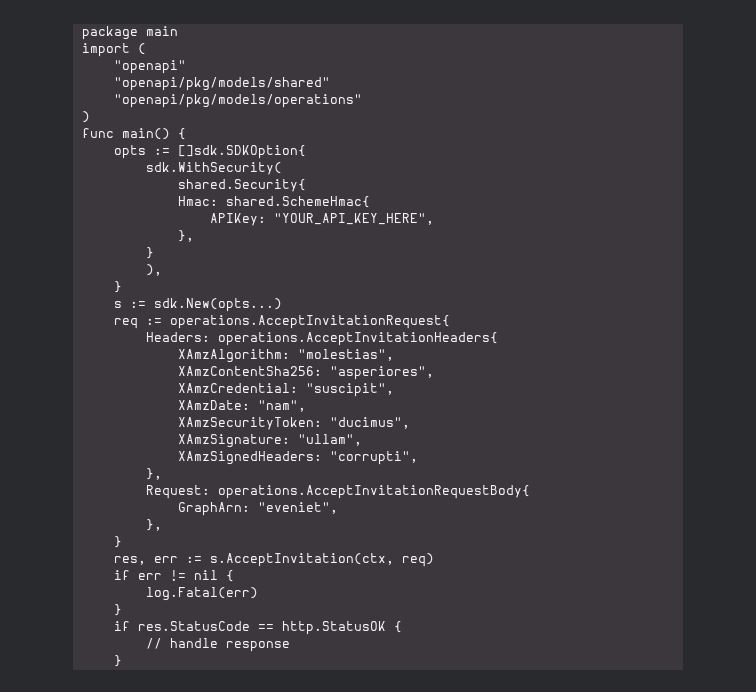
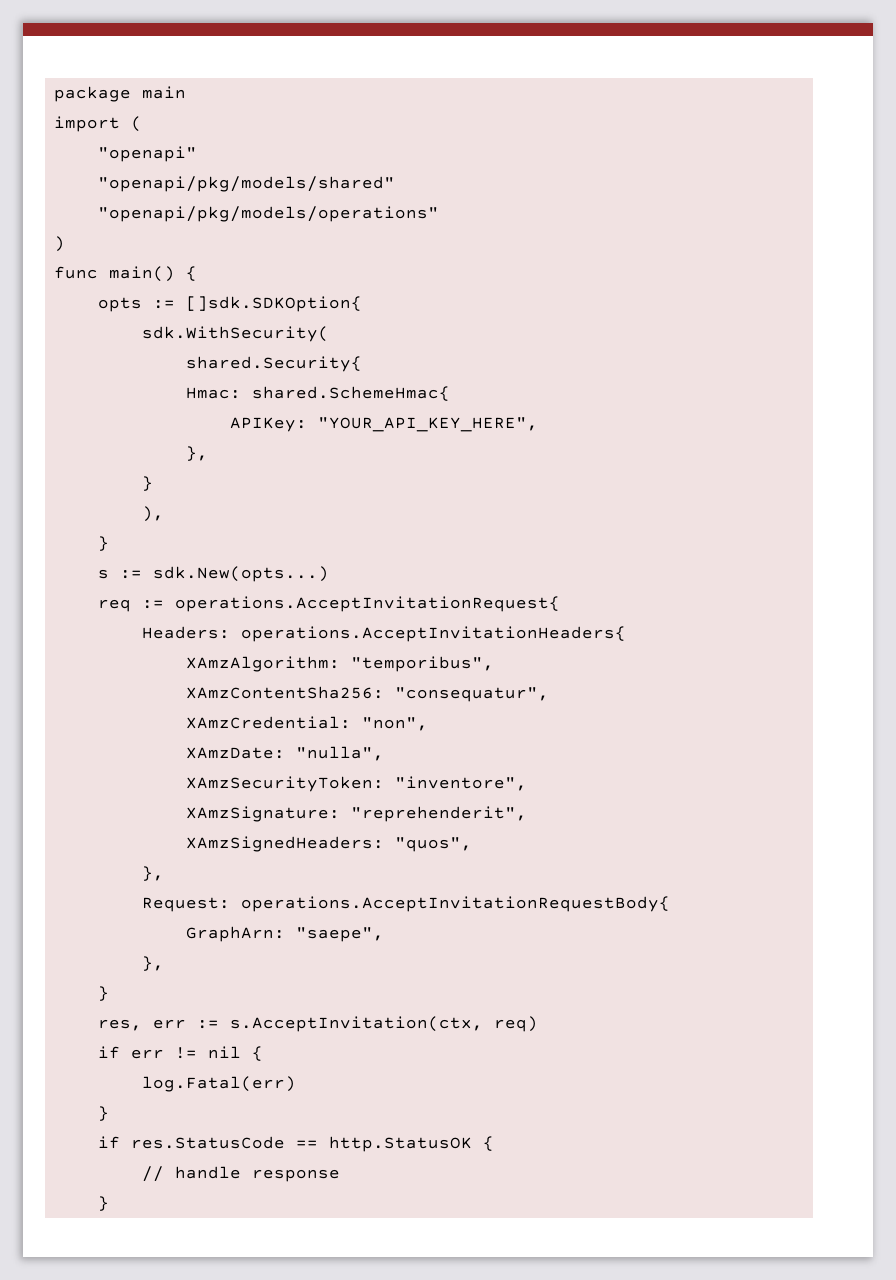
- XAmzAlgorithm: "molestias",
+ XAmzAlgorithm: "temporibus",
- XAmzContentSha256: "asperiores",
+ XAmzContentSha256: "consequatur",
- XAmzCredential: "suscipit",
+ XAmzCredential: "non",
- XAmzDate: "nam",
+ XAmzDate: "nulla",
- XAmzSecurityToken: "ducimus",
+ XAmzSecurityToken: "inventore",
- XAmzSignature: "ullam",
+ XAmzSignature: "reprehenderit",
- XAmzSignedHeaders: "corrupti",
+ XAmzSignedHeaders: "quos",
- GraphArn: "eveniet",
+ GraphArn: "saepe",

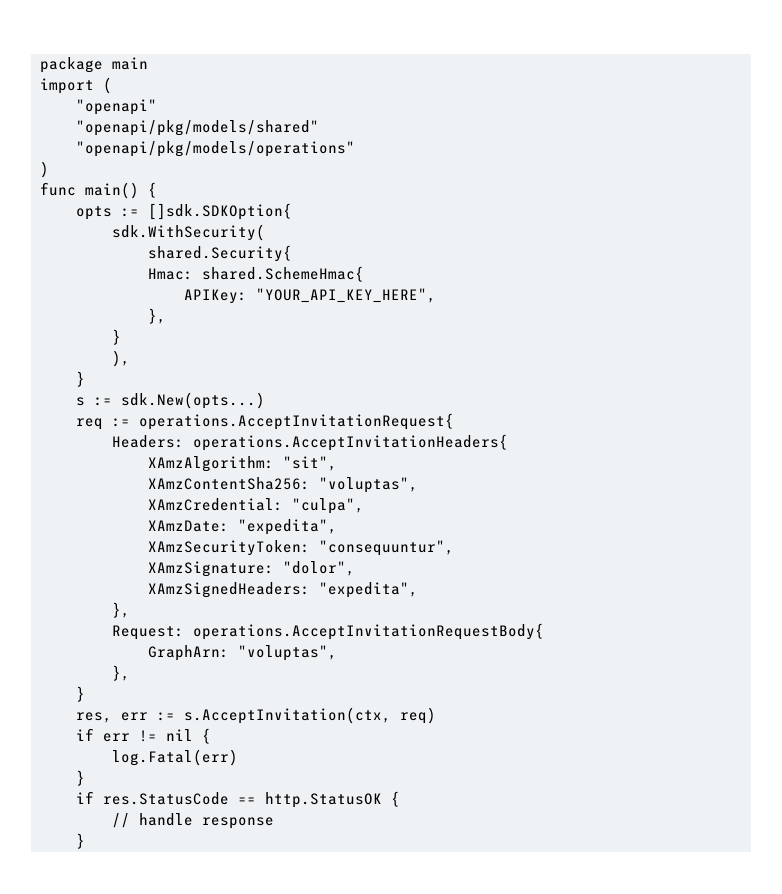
- XAmzAlgorithm: "temporibus",
+ XAmzAlgorithm: "sit",
- XAmzContentSha256: "consequatur",
+ XAmzContentSha256: "voluptas",
- XAmzCredential: "non",
+ XAmzCredential: "culpa",
- XAmzDate: "nulla",
+ XAmzDate: "expedita",
- XAmzSecurityToken: "inventore",
+ XAmzSecurityToken: "consequuntur",
- XAmzSignature: "reprehenderit",
+ XAmzSignature: "dolor",
- XAmzSignedHeaders: "quos",
+ XAmzSignedHeaders: "expedita",
- GraphArn: "saepe",
+ GraphArn: "voluptas",

